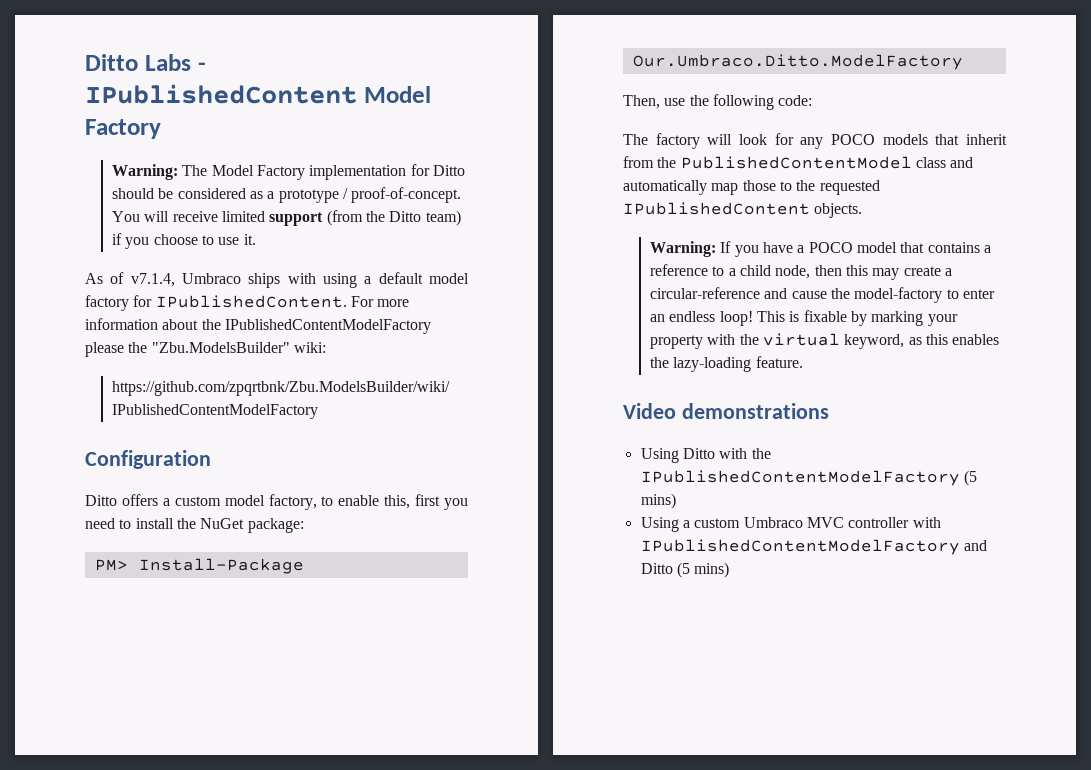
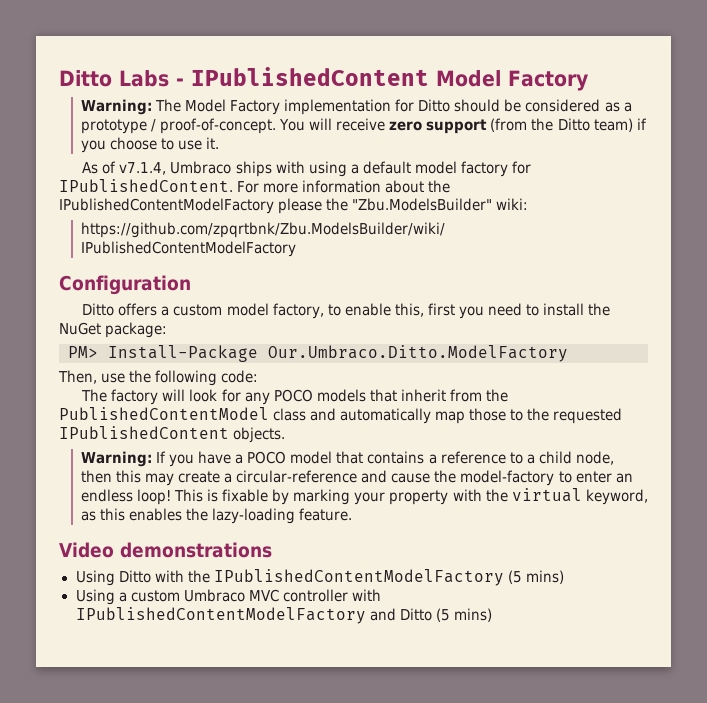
- You will receive limited support (from the Ditto team) if you choose to use it.
+ You will receive zero support (from the Ditto team) if you choose to use it.

